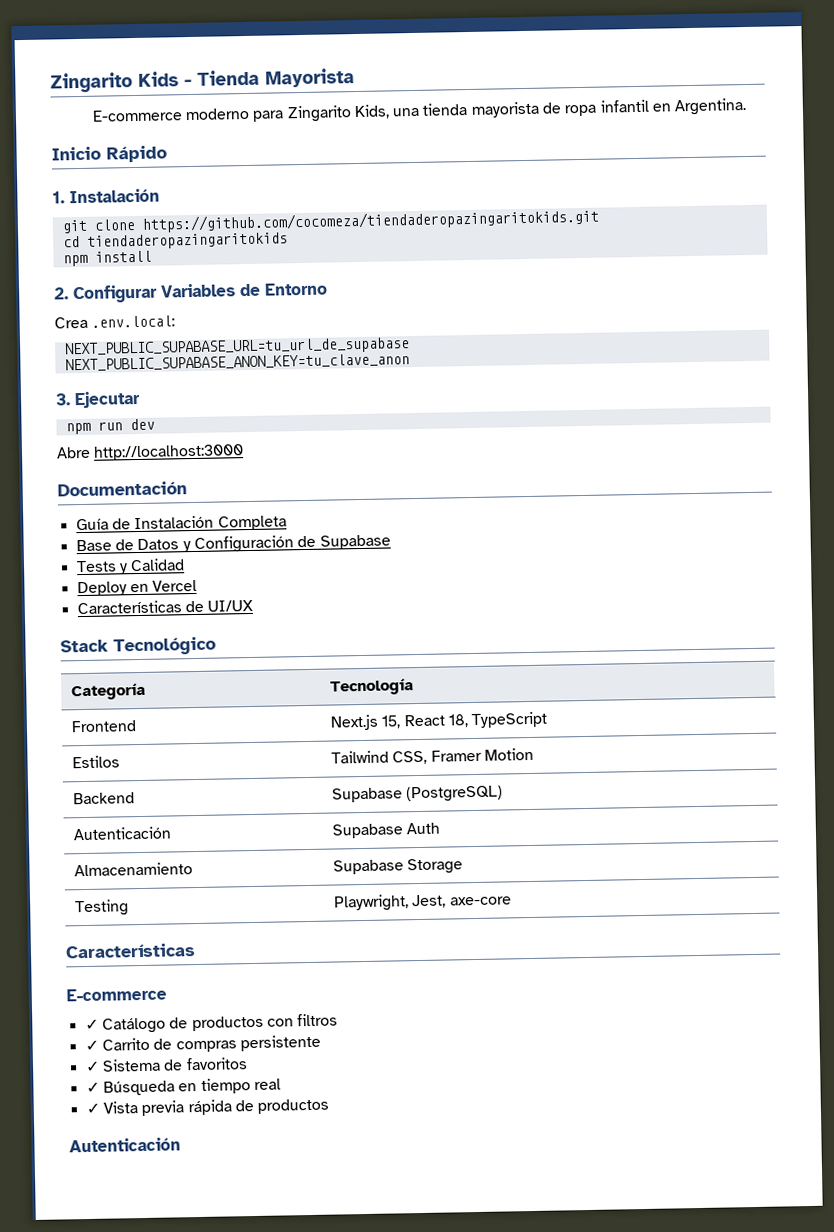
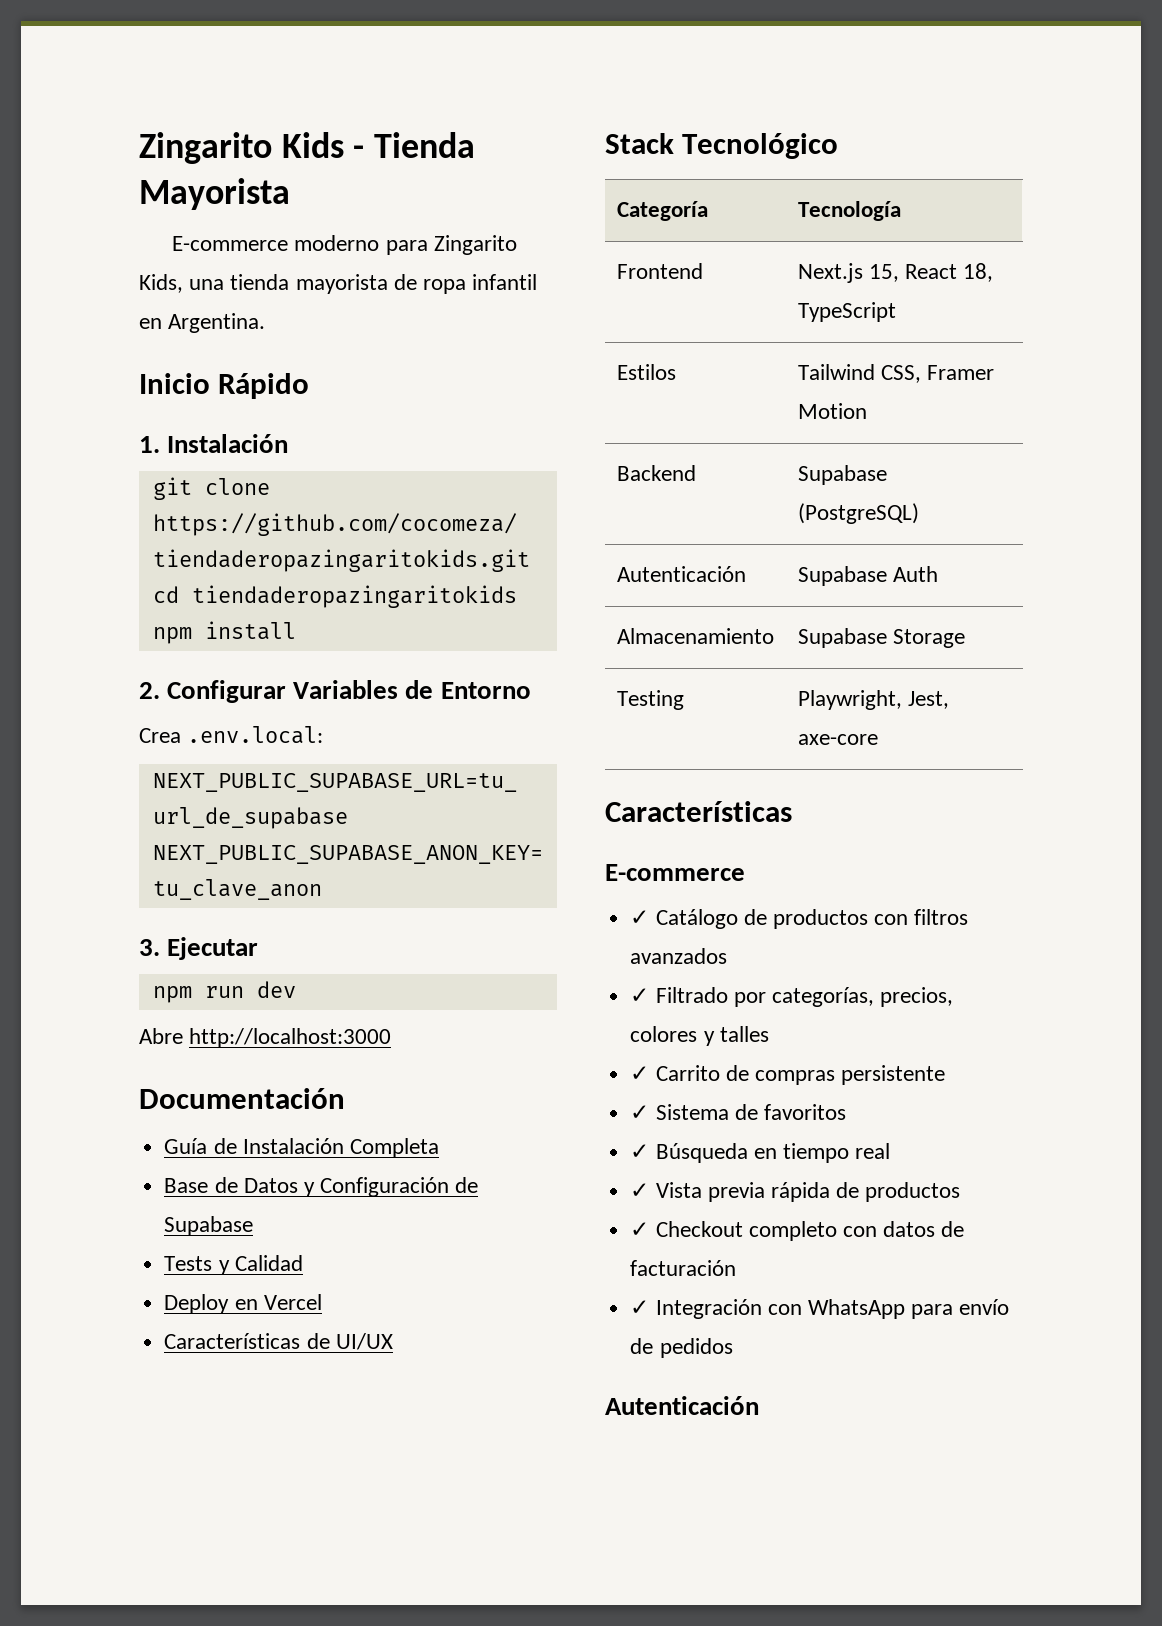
- ✓ Catálogo de productos con filtros
+ ✓ Catálogo de productos con filtros avanzados
+ ✓ Filtrado por categorías, precios, colores y talles
+ ✓ Checkout completo con datos de facturación
+ ✓ Integración con WhatsApp para envío de pedidos

